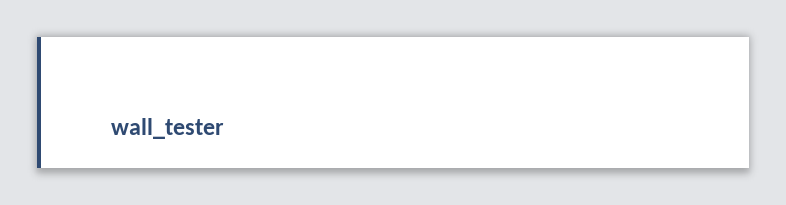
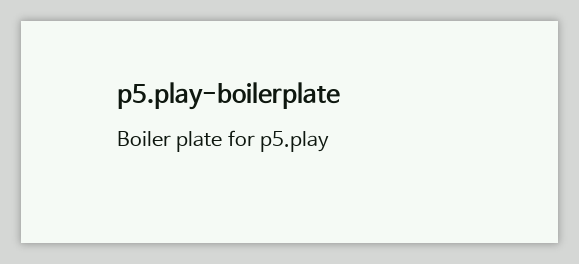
- wall_tester
+ p5.play-boilerplate
+ Boiler plate for p5.play

